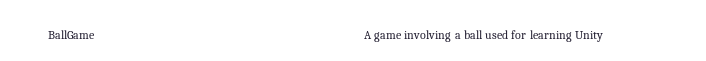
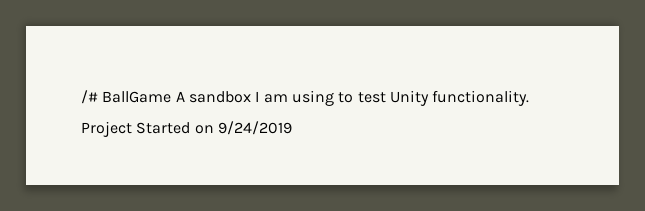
- BallGame
- A game involving a ball used for learning Unity
+ /# BallGame A sandbox I am using to test Unity functionality.
+ Project Started on 9/24/2019

